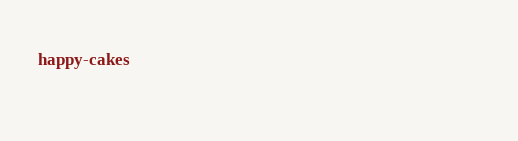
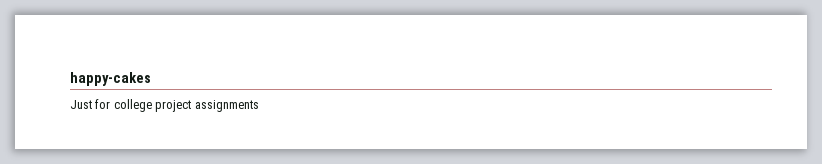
+ Just for college project assignments

